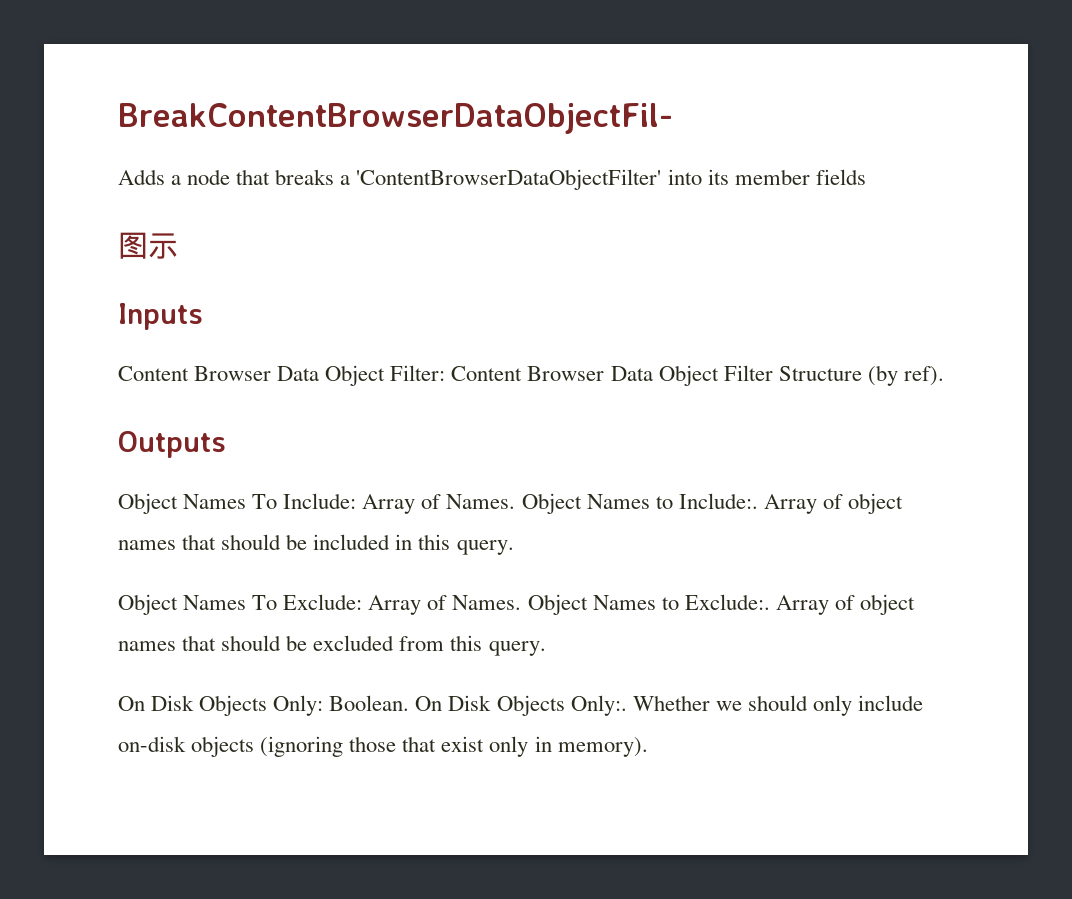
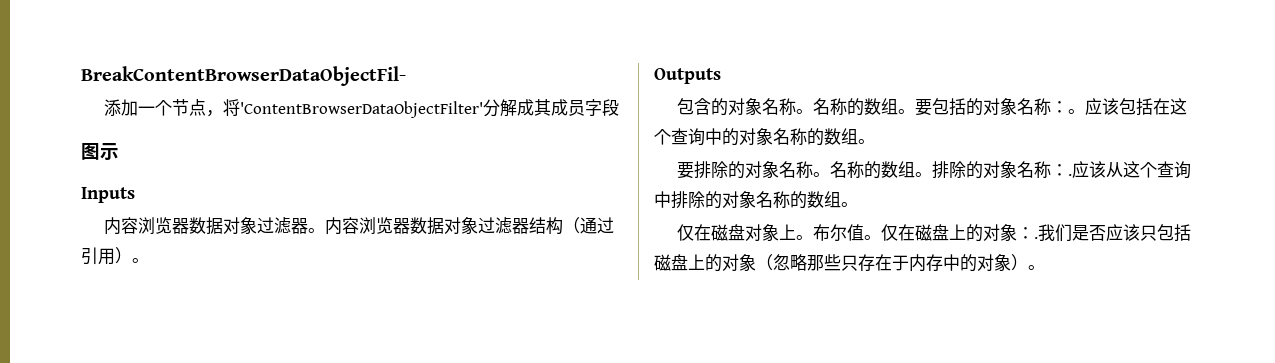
- Adds a node that breaks a 'ContentBrowserDataObjectFilter' into its member fields
+ 添加一个节点，将'ContentBrowserDataObjectFilter'分解成其成员字段
  图示
  Inputs
- Content Browser Data Object Filter: Content Browser Data Object Filter Structure (by ref).
+ 内容浏览器数据对象过滤器。内容浏览器数据对象过滤器结构（通过引用）。
  Outputs
- Object Names To Include: Array of Names. Object Names to Include:. Array of object names that should be included in this query.
- Object Names To Exclude: Array of Names. Object Names to Exclude:. Array of object names that should be excluded from this query.
- On Disk Objects Only: Boolean. On Disk Objects Only:. Whether we should only include on-disk objects (ignoring those that exist only in memory).
+ 包含的对象名称。名称的数组。要包括的对象名称：。应该包括在这个查询中的对象名称的数组。
+ 要排除的对象名称。名称的数组。排除的对象名称：.应该从这个查询中排除的对象名称的数组。
+ 仅在磁盘对象上。布尔值。仅在磁盘上的对象：.我们是否应该只包括磁盘上的对象（忽略那些只存在于内存中的对象）。

